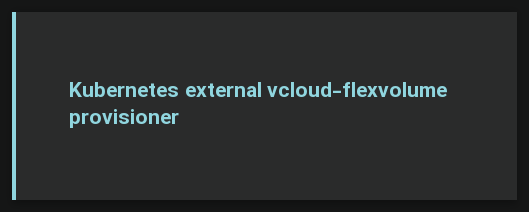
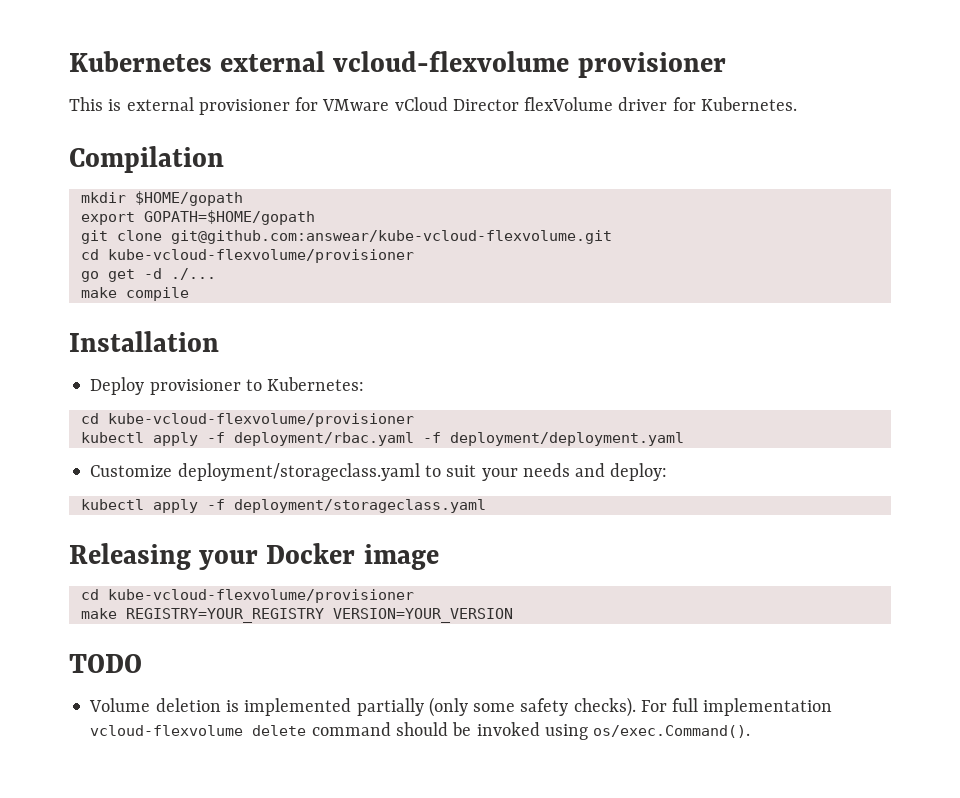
+ This is external provisioner for VMware vCloud Director flexVolume driver for Kubernetes.
+ Compilation
+ mkdir $HOME/gopath
+ export GOPATH=$HOME/gopath
+ git clone git@github.com:answear/kube-vcloud-flexvolume.git
+ cd kube-vcloud-flexvolume/provisioner
+ go get -d ./...
+ make compile
+ Installation
+ Deploy provisioner to Kubernetes:
+ cd kube-vcloud-flexvolume/provisioner
+ kubectl apply -f deployment/rbac.yaml -f deployment/deployment.yaml
+ Customize deployment/storageclass.yaml to suit your needs and deploy:
+ kubectl apply -f deployment/storageclass.yaml
+ Releasing your Docker image
+ cd kube-vcloud-flexvolume/provisioner
+ make REGISTRY=YOUR_REGISTRY VERSION=YOUR_VERSION
+ TODO
+ Volume deletion is implemented partially (only some safety checks). For full implementation vcloud-flexvolume delete command should be invoked using os/exec.Command().

